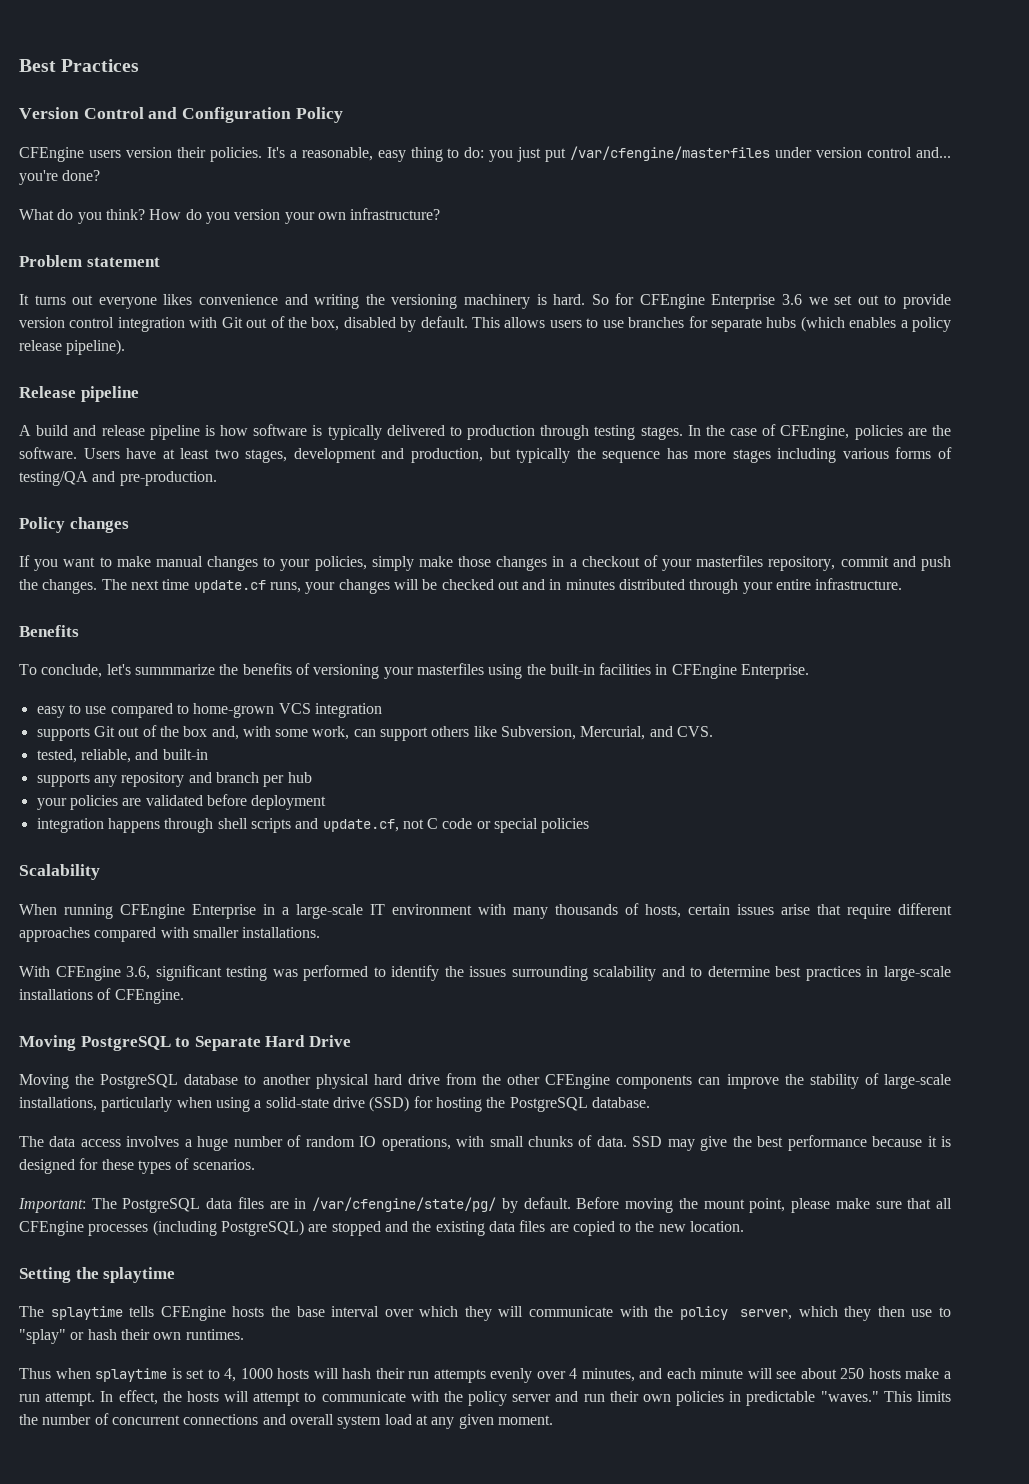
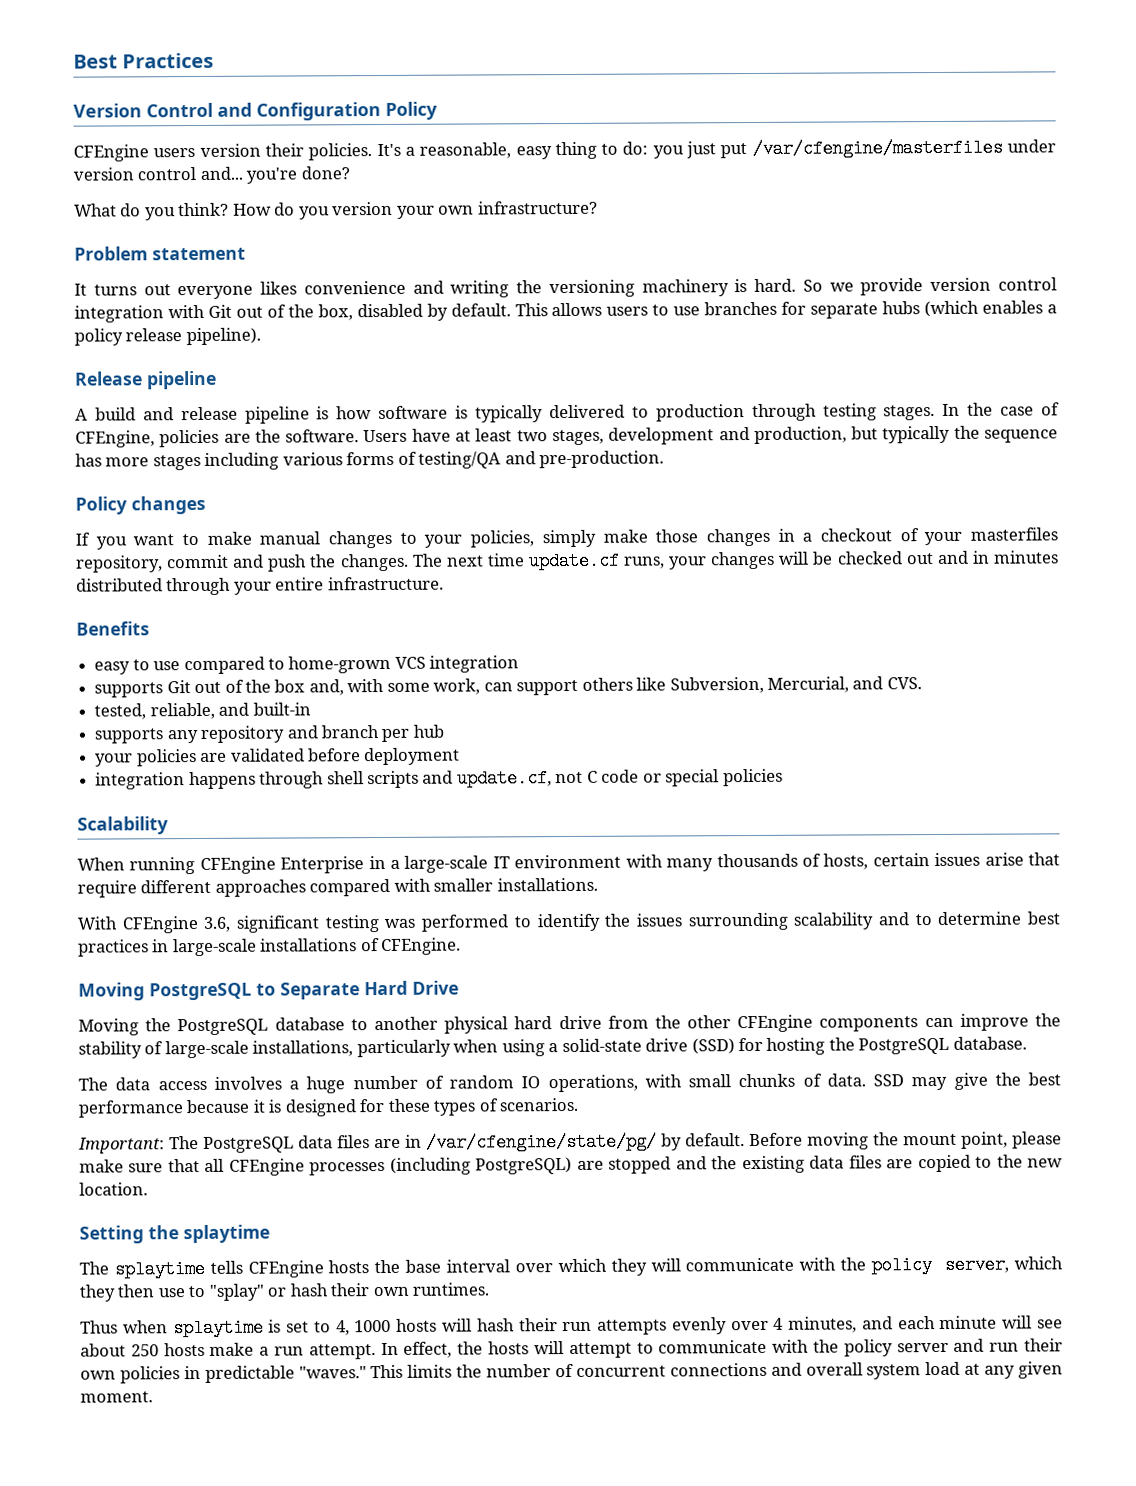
- So for CFEngine Enterprise 3.6 we set out to provide version control integration with Git out of the box, disabled by default.
+ So we provide version control integration with Git out of the box, disabled by default.
- To conclude, let's summmarize the benefits of versioning your masterfiles using the built-in facilities in CFEngine Enterprise.

